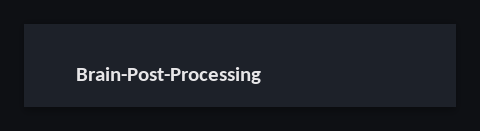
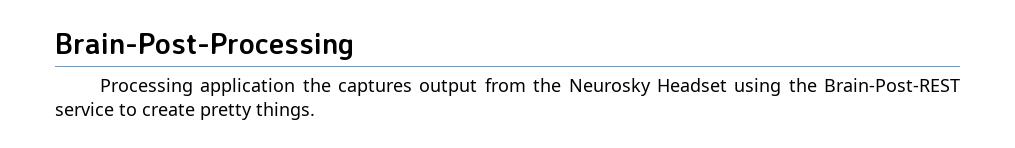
+ Processing application the captures output from the Neurosky Headset using the Brain-Post-REST service to create pretty things.

